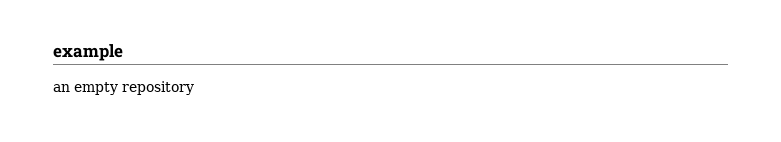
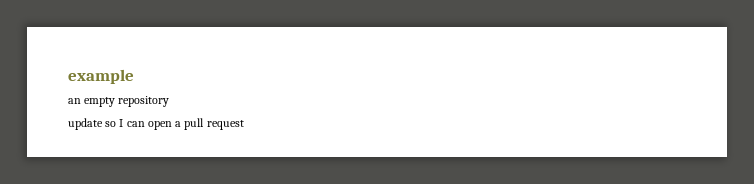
+ update so I can open a pull request

